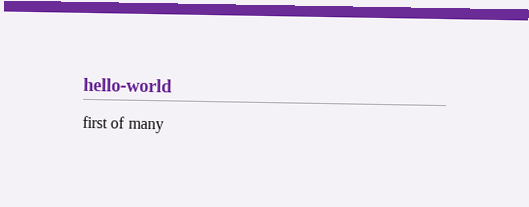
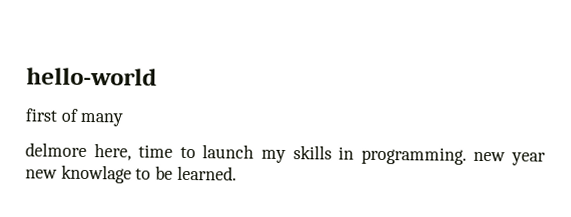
+ delmore here, time to launch my skills in programming. new year new knowlage to be learned.

